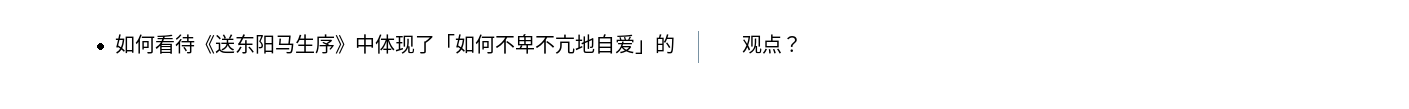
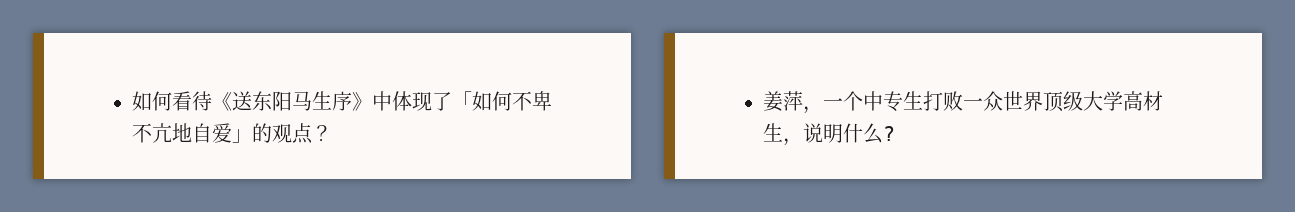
+ 姜萍，一个中专生打败一众世界顶级大学高材生，说明什么?

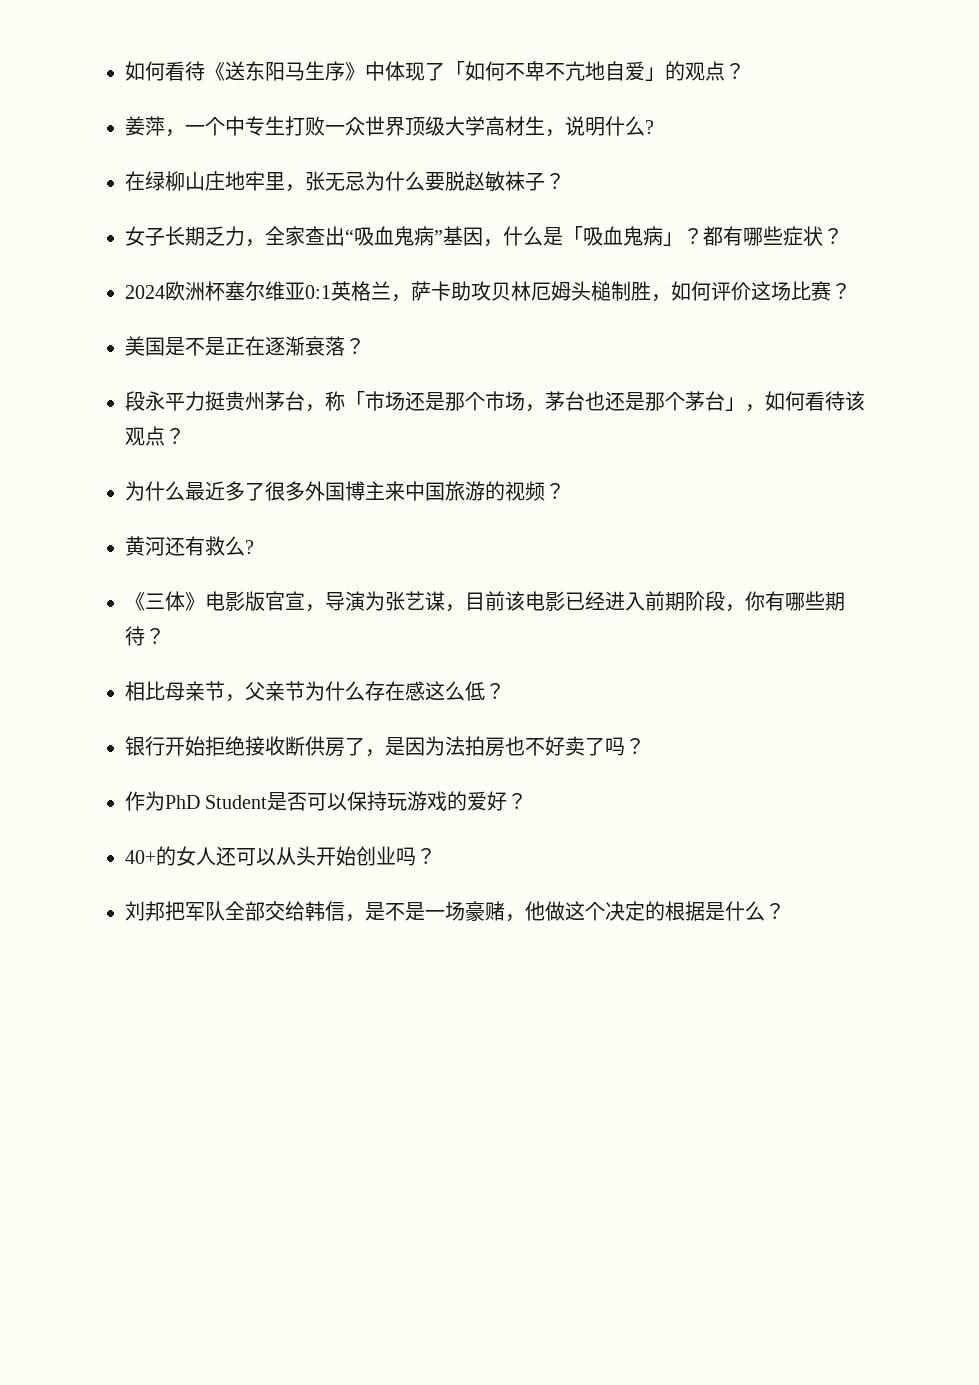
+ 在绿柳山庄地牢里，张无忌为什么要脱赵敏袜子？
+ 女子长期乏力，全家查出“吸血鬼病”基因，什么是「吸血鬼病」？都有哪些症状？
+ 2024欧洲杯塞尔维亚0:1英格兰，萨卡助攻贝林厄姆头槌制胜，如何评价这场比赛？
+ 美国是不是正在逐渐衰落？
+ 段永平力挺贵州茅台，称「市场还是那个市场，茅台也还是那个茅台」，如何看待该观点？
+ 为什么最近多了很多外国博主来中国旅游的视频？
+ 黄河还有救么?
+ 《三体》电影版官宣，导演为张艺谋，目前该电影已经进入前期阶段，你有哪些期待？
+ 相比母亲节，父亲节为什么存在感这么低？
+ 银行开始拒绝接收断供房了，是因为法拍房也不好卖了吗？
+ 作为PhD Student是否可以保持玩游戏的爱好？
+ 40+的女人还可以从头开始创业吗？
+ 刘邦把军队全部交给韩信，是不是一场豪赌，他做这个决定的根据是什么？

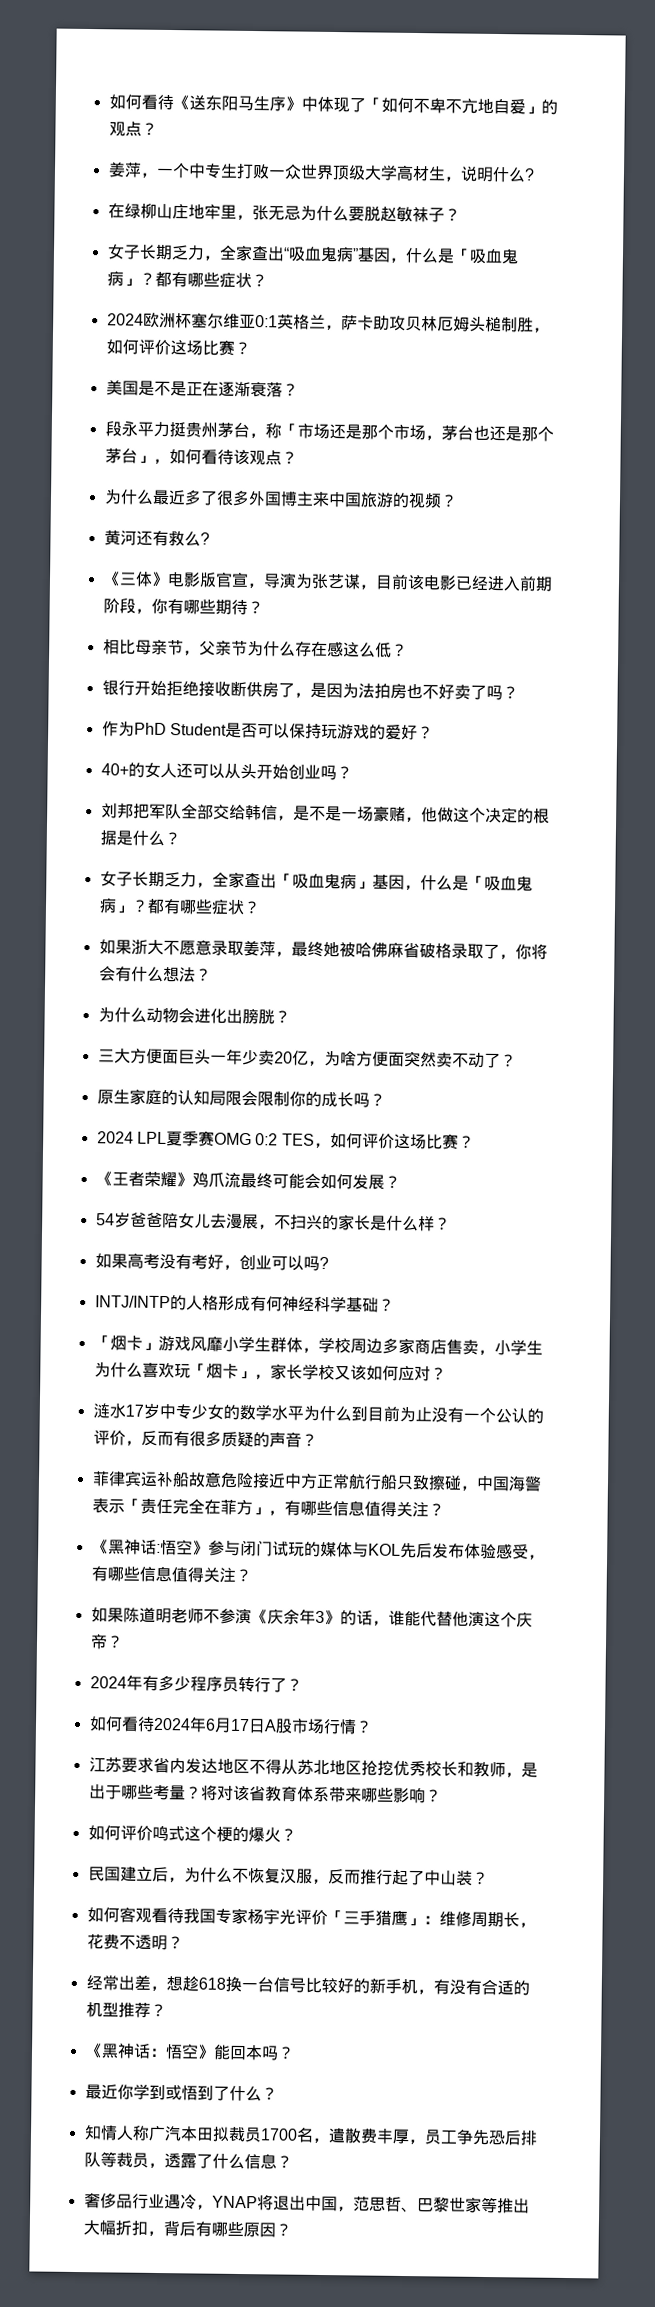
+ 女子长期乏力，全家查出「吸血鬼病」基因，什么是「吸血鬼病」？都有哪些症状？
+ 如果浙大不愿意录取姜萍，最终她被哈佛麻省破格录取了，你将会有什么想法？
+ 为什么动物会进化出膀胱？
+ 三大方便面巨头一年少卖20亿，为啥方便面突然卖不动了？
+ 原生家庭的认知局限会限制你的成长吗？
+ 2024 LPL夏季赛OMG 0:2 TES，如何评价这场比赛？
+ 《王者荣耀》鸡爪流最终可能会如何发展？
+ 54岁爸爸陪女儿去漫展，不扫兴的家长是什么样？
+ 如果高考没有考好，创业可以吗?
+ INTJ/INTP的人格形成有何神经科学基础？
+ 「烟卡」游戏风靡小学生群体，学校周边多家商店售卖，小学生为什么喜欢玩「烟卡」，家长学校又该如何应对？
+ 涟水17岁中专少女的数学水平为什么到目前为止没有一个公认的评价，反而有很多质疑的声音？
+ 菲律宾运补船故意危险接近中方正常航行船只致擦碰，中国海警表示「责任完全在菲方」，有哪些信息值得关注？
+ 《黑神话:悟空》参与闭门试玩的媒体与KOL先后发布体验感受，有哪些信息值得关注？
+ 如果陈道明老师不参演《庆余年3》的话，谁能代替他演这个庆帝？
+ 2024年有多少程序员转行了？
+ 如何看待2024年6月17日A股市场行情？
+ 江苏要求省内发达地区不得从苏北地区抢挖优秀校长和教师，是出于哪些考量？将对该省教育体系带来哪些影响？
+ 如何评价鸣式这个梗的爆火？
+ 民国建立后，为什么不恢复汉服，反而推行起了中山装？
+ 如何客观看待我国专家杨宇光评价「三手猎鹰」：维修周期长，花费不透明？
+ 经常出差，想趁618换一台信号比较好的新手机，有没有合适的机型推荐？
+ 《黑神话：悟空》能回本吗？
+ 最近你学到或悟到了什么？
+ 知情人称广汽本田拟裁员1700名，遣散费丰厚，员工争先恐后排队等裁员，透露了什么信息？
+ 奢侈品行业遇冷，YNAP将退出中国，范思哲、巴黎世家等推出大幅折扣，背后有哪些原因？

